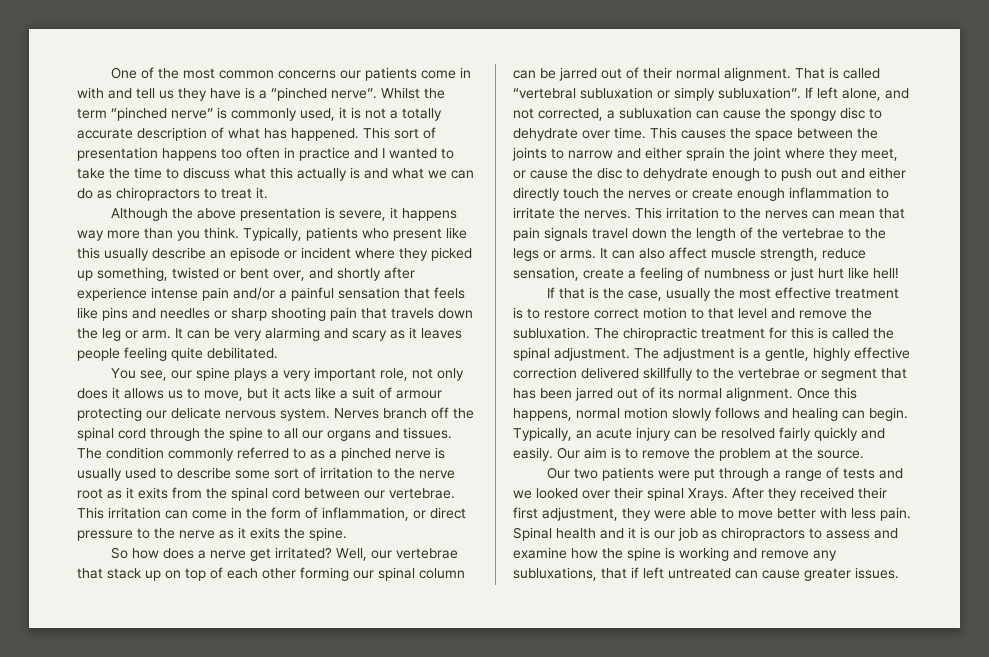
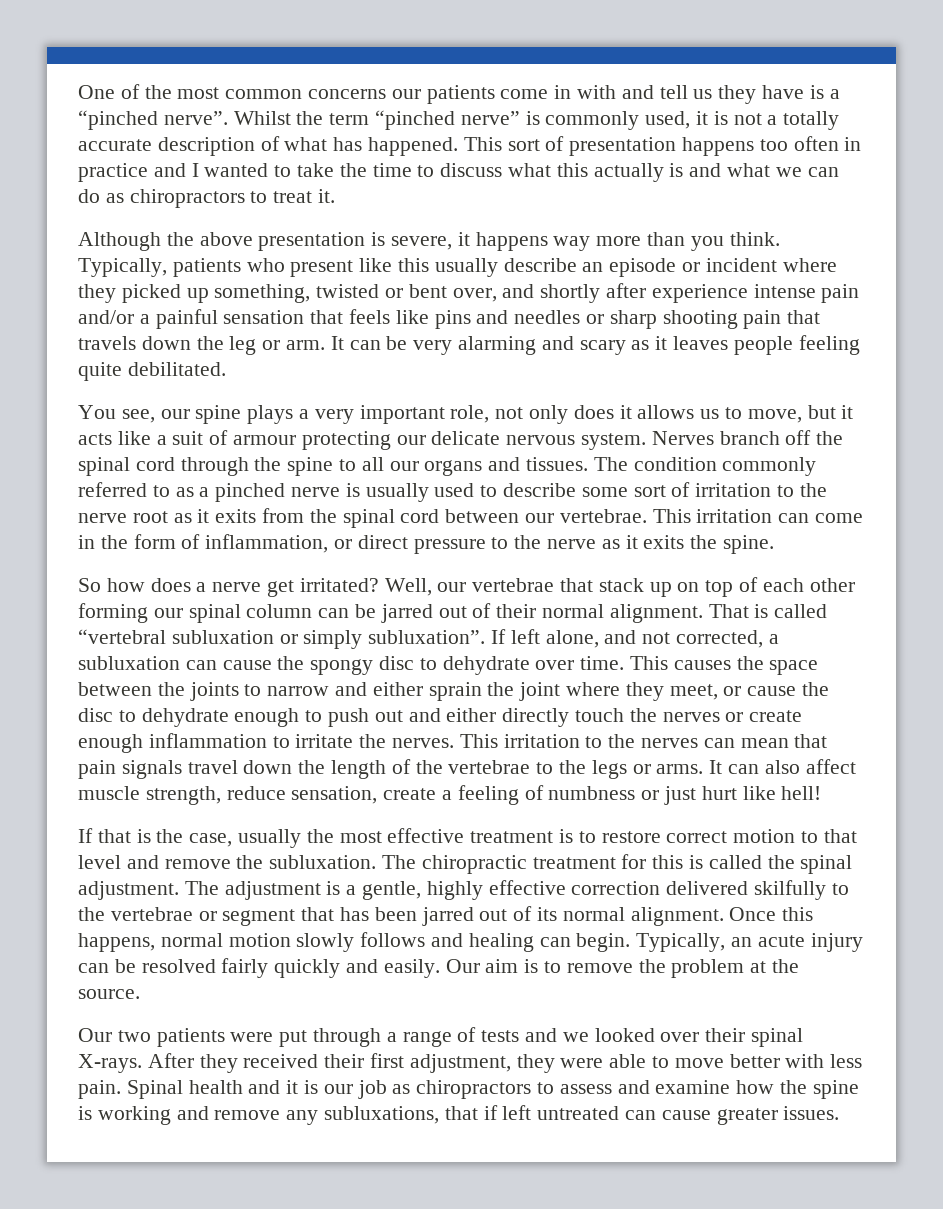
- The adjustment is a gentle, highly effective correction delivered skillfully to the vertebrae or segment that has been jarred out of its normal alignment.
+ The adjustment is a gentle, highly effective correction delivered skilfully to the vertebrae or segment that has been jarred out of its normal alignment.
- Our two patients were put through a range of tests and we looked over their spinal Xrays.
+ Our two patients were put through a range of tests and we looked over their spinal X-rays.

